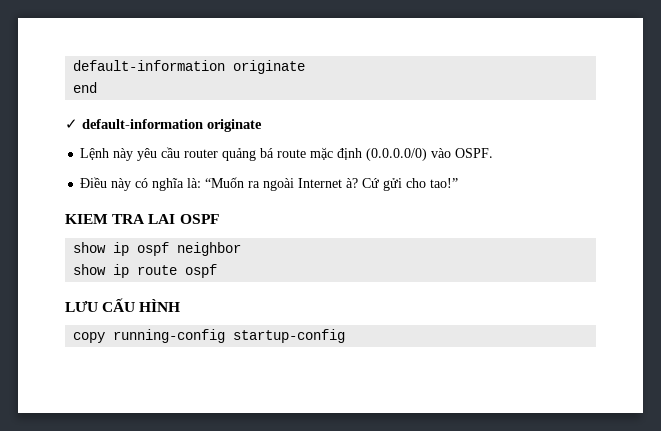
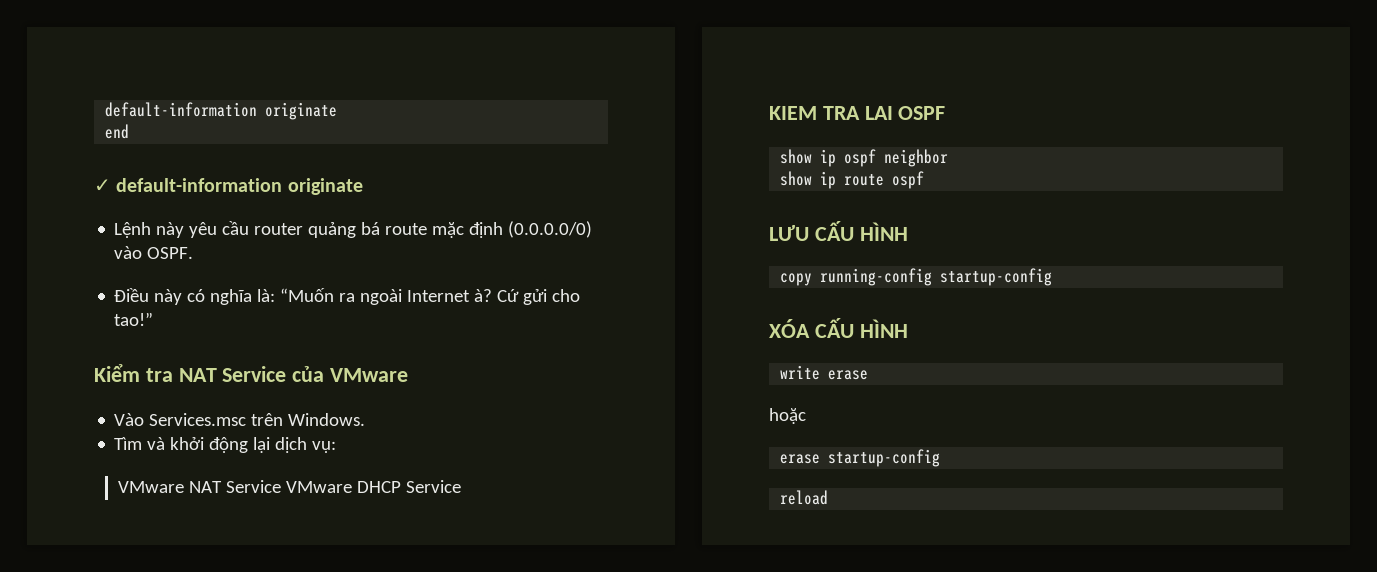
+ Kiểm tra NAT Service của VMware
+ Vào Services.msc trên Windows.
+ Tìm và khởi động lại dịch vụ:
+ VMware NAT Service VMware DHCP Service
+ XÓA CẤU HÌNH
+ write erase
+ hoặc
+ erase startup-config
+ reload

